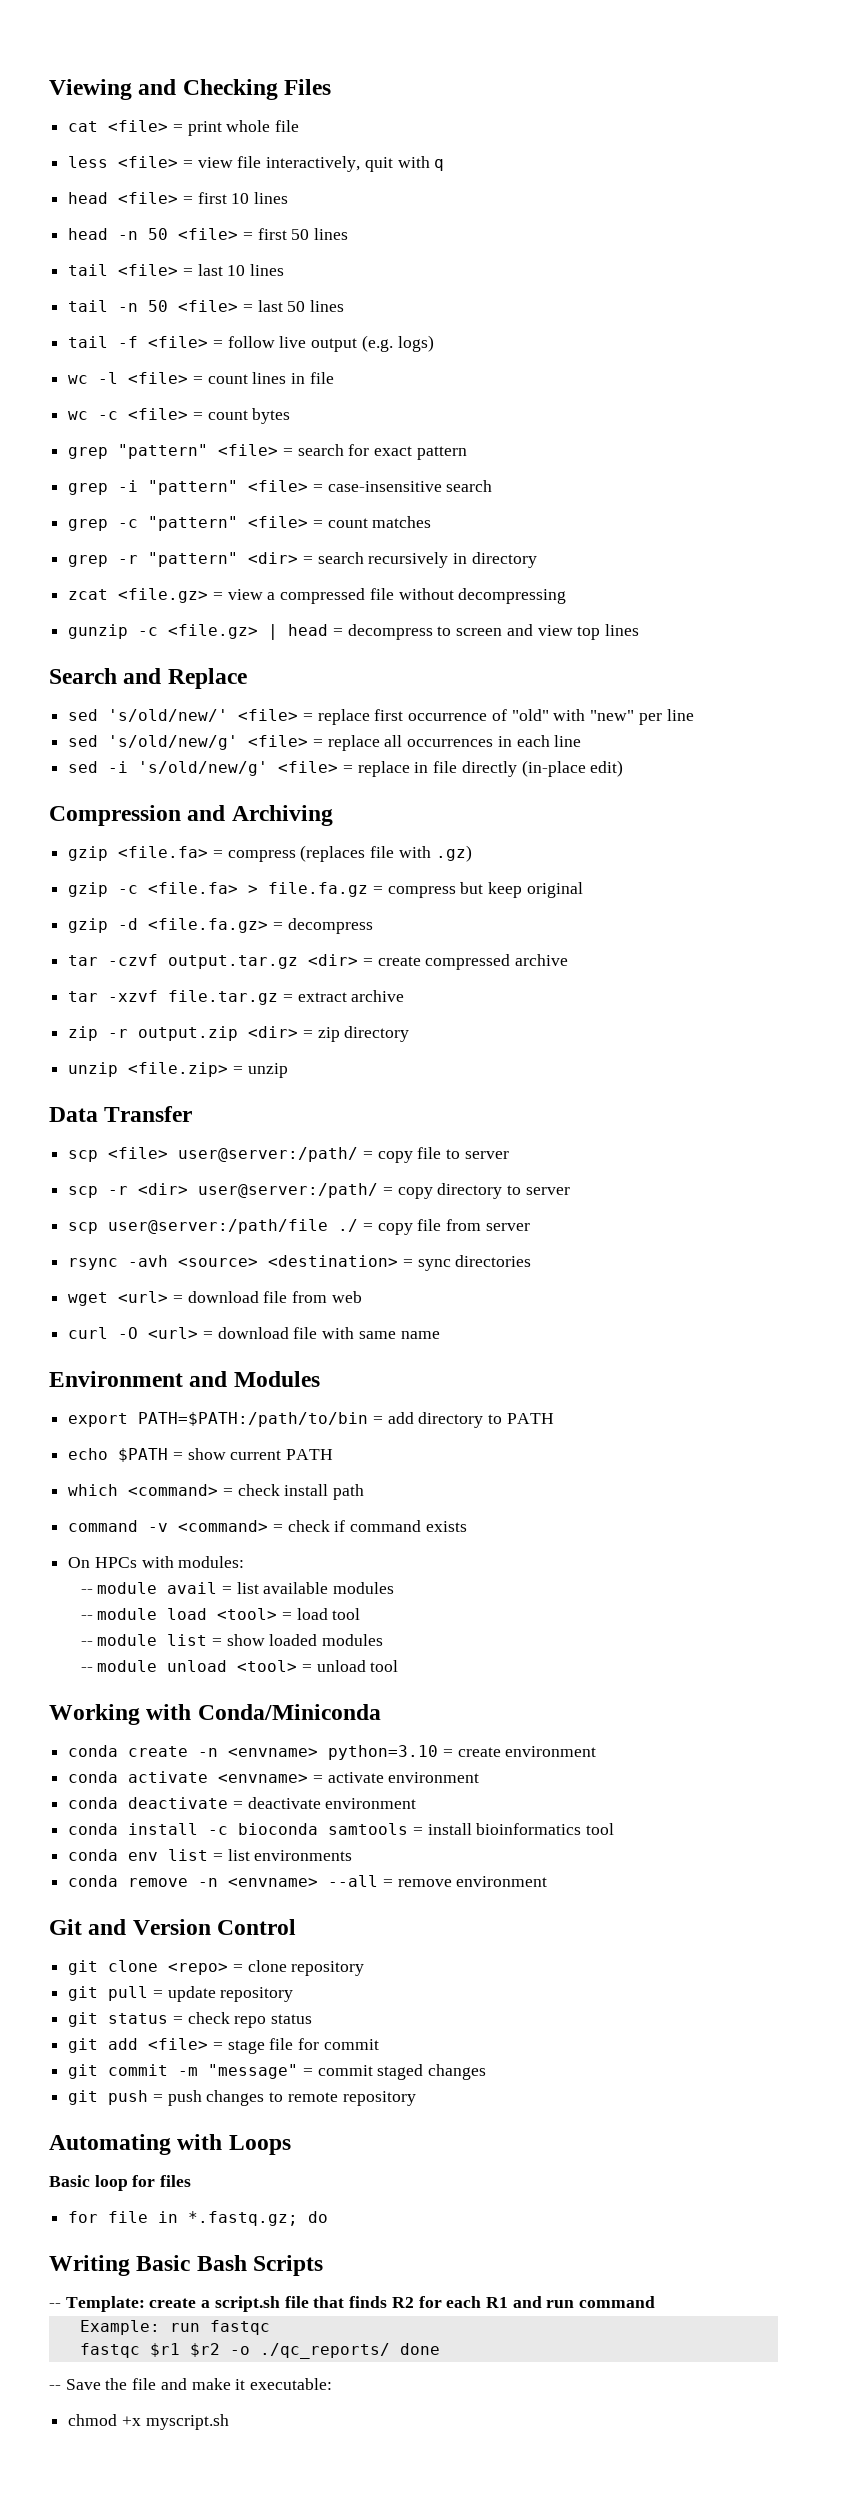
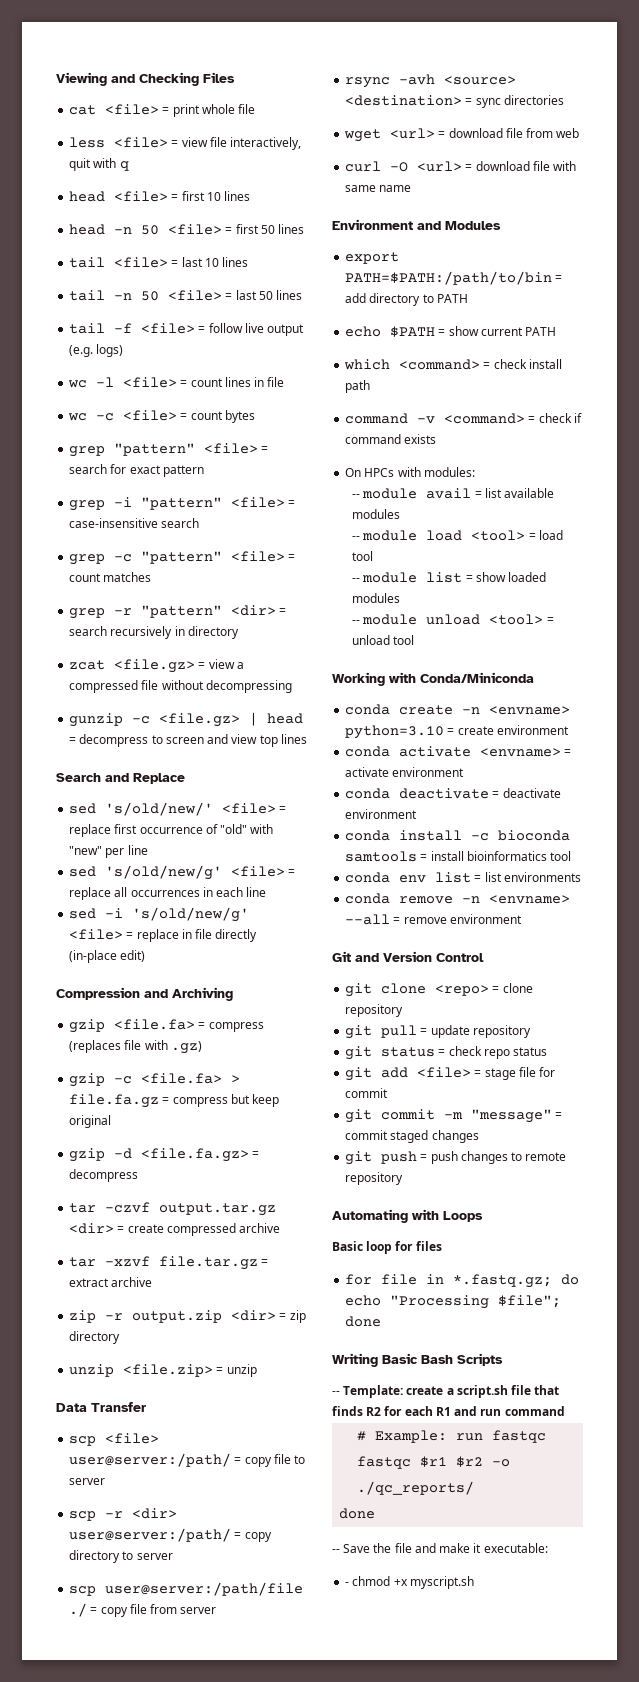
- for file in *.fastq.gz; do
+ for file in *.fastq.gz; do echo "Processing $file"; done
- Example: run fastqc
+ # Example: run fastqc
- fastqc $r1 $r2 -o ./qc_reports/ done
+ fastqc $r1 $r2 -o ./qc_reports/
+ done
- chmod +x myscript.sh
+ - chmod +x myscript.sh

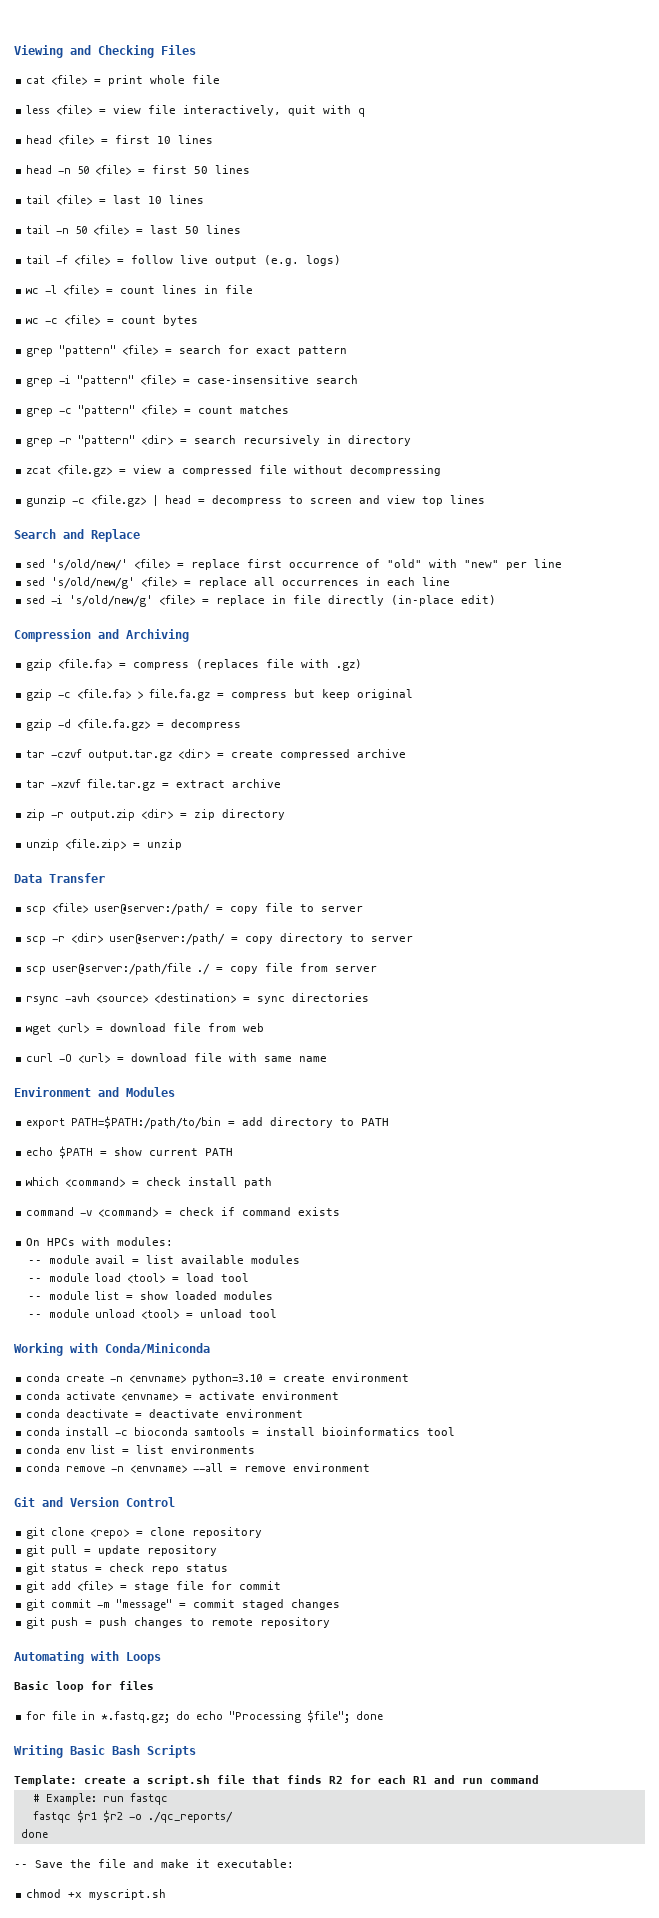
- -- Template: create a script.sh file that finds R2 for each R1 and run command
+ Template: create a script.sh file that finds R2 for each R1 and run command
- - chmod +x myscript.sh
+ chmod +x myscript.sh

